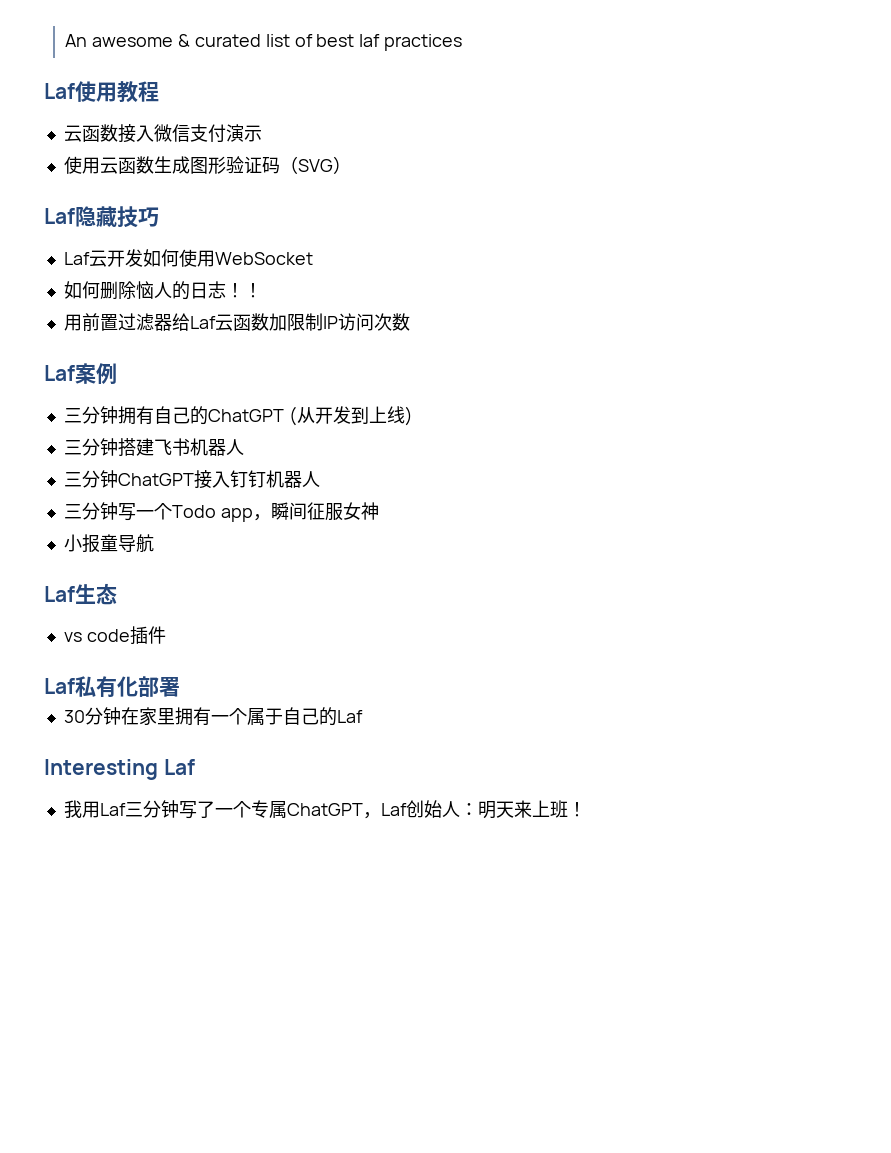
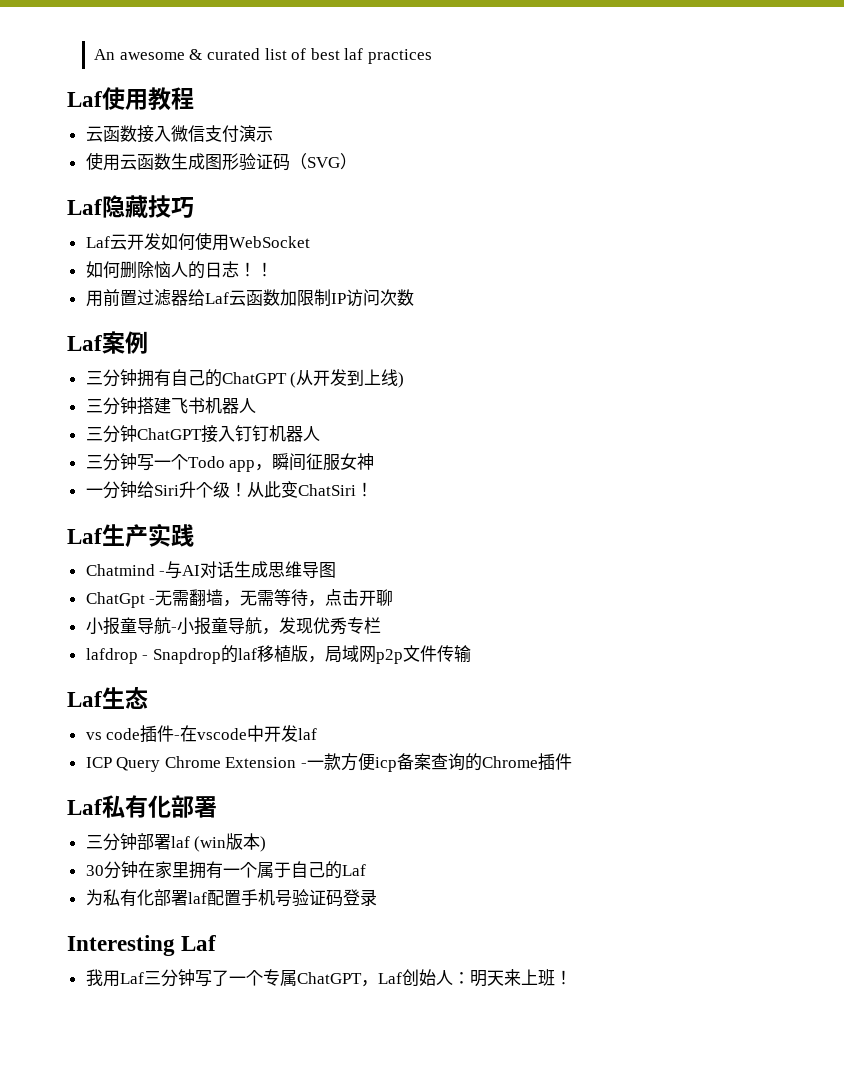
- 小报童导航
+ 一分钟给Siri升个级！从此变ChatSiri！
+ Laf生产实践
+ Chatmind -与AI对话生成思维导图
+ ChatGpt -无需翻墙，无需等待，点击开聊
+ 小报童导航-小报童导航，发现优秀专栏
+ lafdrop - Snapdrop的laf移植版，局域网p2p文件传输
- vs code插件
+ vs code插件-在vscode中开发laf
+ ICP Query Chrome Extension -一款方便icp备案查询的Chrome插件
  Laf私有化部署
+ 三分钟部署laf (win版本)
+ 为私有化部署laf配置手机号验证码登录

